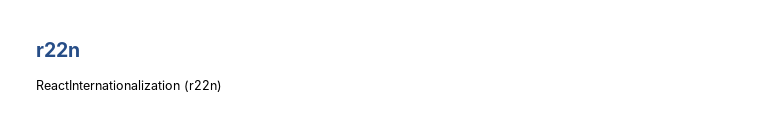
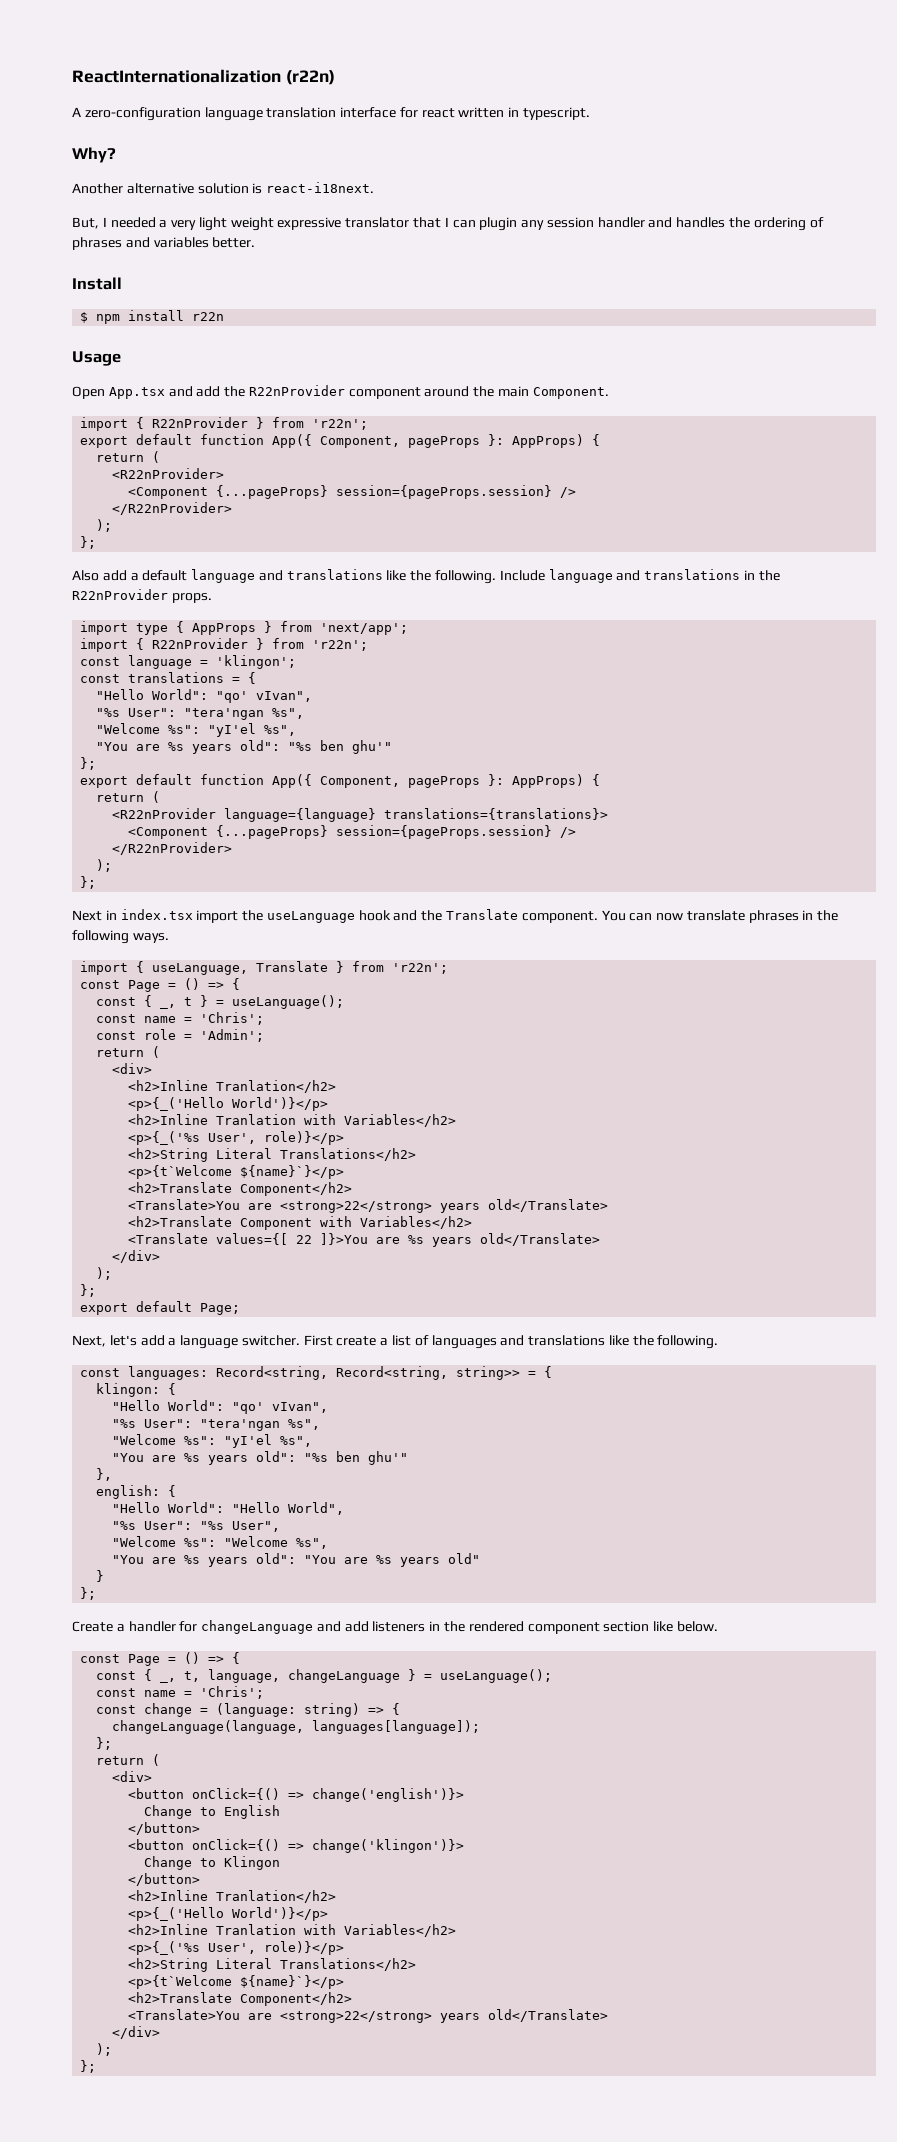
- r22n
  ReactInternationalization (r22n)
+ A zero-configuration language translation interface for react written in typescript.
+ Why?
+ Another alternative solution is react-i18next.
+ But, I needed a very light weight expressive translator that I can plugin any session handler and handles the ordering of phrases and variables better.
+ Install
+ $ npm install r22n
+ Usage
+ Open App.tsx and add the R22nProvider component around the main Component.
+ import { R22nProvider } from 'r22n';
+ export default function App({ Component, pageProps }: AppProps) {
+ return (
+ <R22nProvider>
+ <Component {...pageProps} session={pageProps.session} />
+ </R22nProvider>
+ );
+ };
+ Also add a default language and translations like the following. Include language and translations in the R22nProvider props.
+ import type { AppProps } from 'next/app';
+ import { R22nProvider } from 'r22n';
+ const language = 'klingon';
+ const translations = {
+ "Hello World": "qo' vIvan",
+ "%s User": "tera'ngan %s",
+ "Welcome %s": "yI'el %s",
+ "You are %s years old": "%s ben ghu'"
+ };
+ export default function App({ Component, pageProps }: AppProps) {
+ return (
+ <R22nProvider language={language} translations={translations}>
+ <Component {...pageProps} session={pageProps.session} />
+ </R22nProvider>
+ );
+ };
+ Next in index.tsx import the useLanguage hook and the Translate component. You can now translate phrases in the following ways.
+ import { useLanguage, Translate } from 'r22n';
+ const Page = () => {
+ const { _, t } = useLanguage();
+ const name = 'Chris';
+ const role = 'Admin';
+ return (
+ <div>
+ <h2>Inline Tranlation</h2>
+ <p>{_('Hello World')}</p>
+ <h2>Inline Tranlation with Variables</h2>
+ <p>{_('%s User', role)}</p>
+ <h2>String Literal Translations</h2>
+ <p>{t`Welcome ${name}`}</p>
+ <h2>Translate Component</h2>
+ <Translate>You are <strong>22</strong> years old</Translate>
+ <h2>Translate Component with Variables</h2>
+ <Translate values={[ 22 ]}>You are %s years old</Translate>
+ </div>
+ );
+ };
+ export default Page;
+ Next, let's add a language switcher. First create a list of languages and translations like the following.
+ const languages: Record<string, Record<string, string>> = {
+ klingon: {
+ "Hello World": "qo' vIvan",
+ "%s User": "tera'ngan %s",
+ "Welcome %s": "yI'el %s",
+ "You are %s years old": "%s ben ghu'"
+ },
+ english: {
+ "Hello World": "Hello World",
+ "%s User": "%s User",
+ "Welcome %s": "Welcome %s",
+ "You are %s years old": "You are %s years old"
+ }
+ };
+ Create a handler for changeLanguage and add listeners in the rendered component section like below.
+ const Page = () => {
+ const { _, t, language, changeLanguage } = useLanguage();
+ const name = 'Chris';
+ const change = (language: string) => {
+ changeLanguage(language, languages[language]);
+ };
+ return (
+ <div>
+ <button onClick={() => change('english')}>
+ Change to English
+ </button>
+ <button onClick={() => change('klingon')}>
+ Change to Klingon
+ </button>
+ <h2>Inline Tranlation</h2>
+ <p>{_('Hello World')}</p>
+ <h2>Inline Tranlation with Variables</h2>
+ <p>{_('%s User', role)}</p>
+ <h2>String Literal Translations</h2>
+ <p>{t`Welcome ${name}`}</p>
+ <h2>Translate Component</h2>
+ <Translate>You are <strong>22</strong> years old</Translate>
+ </div>
+ );
+ };

